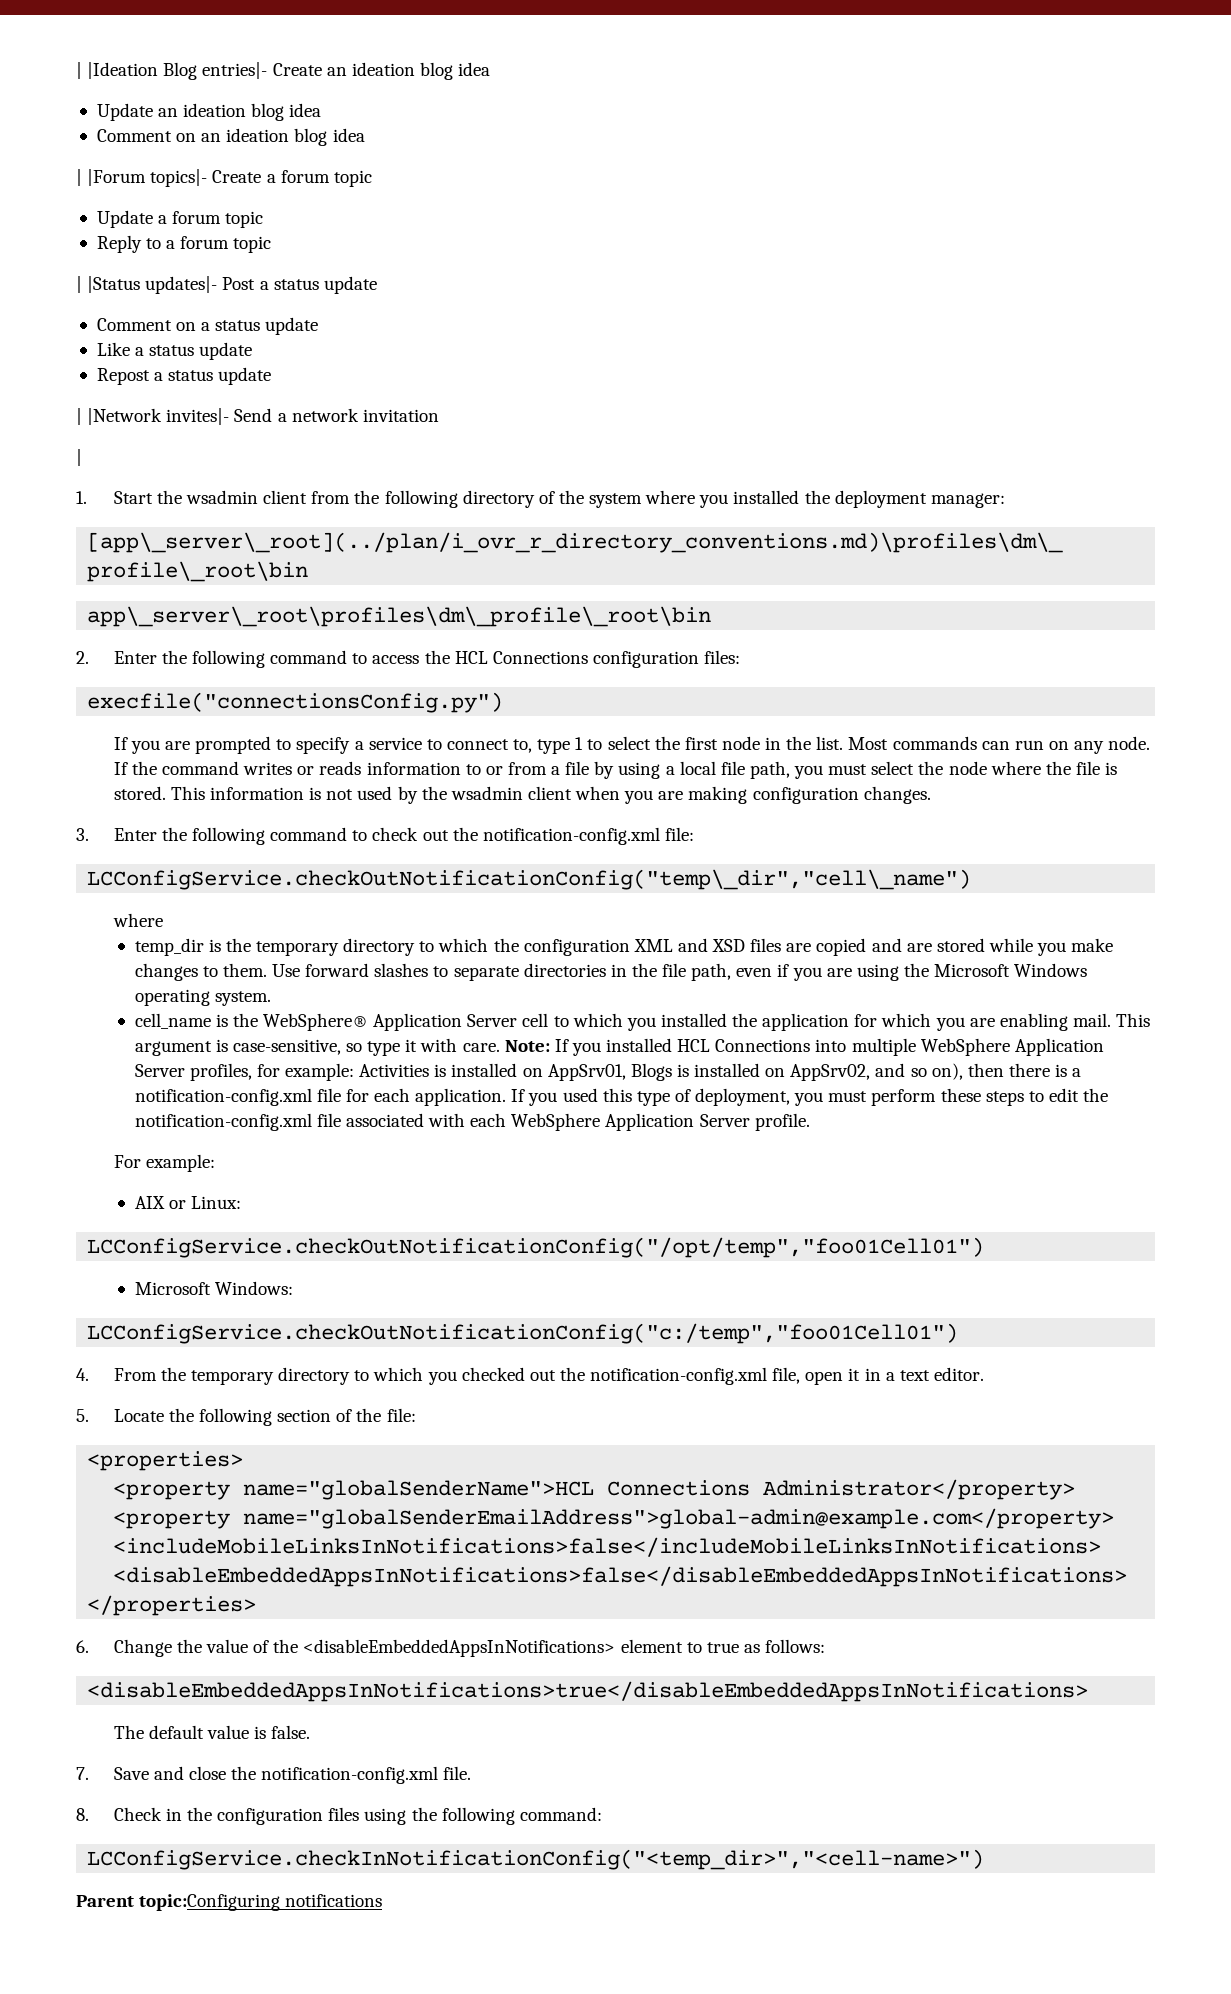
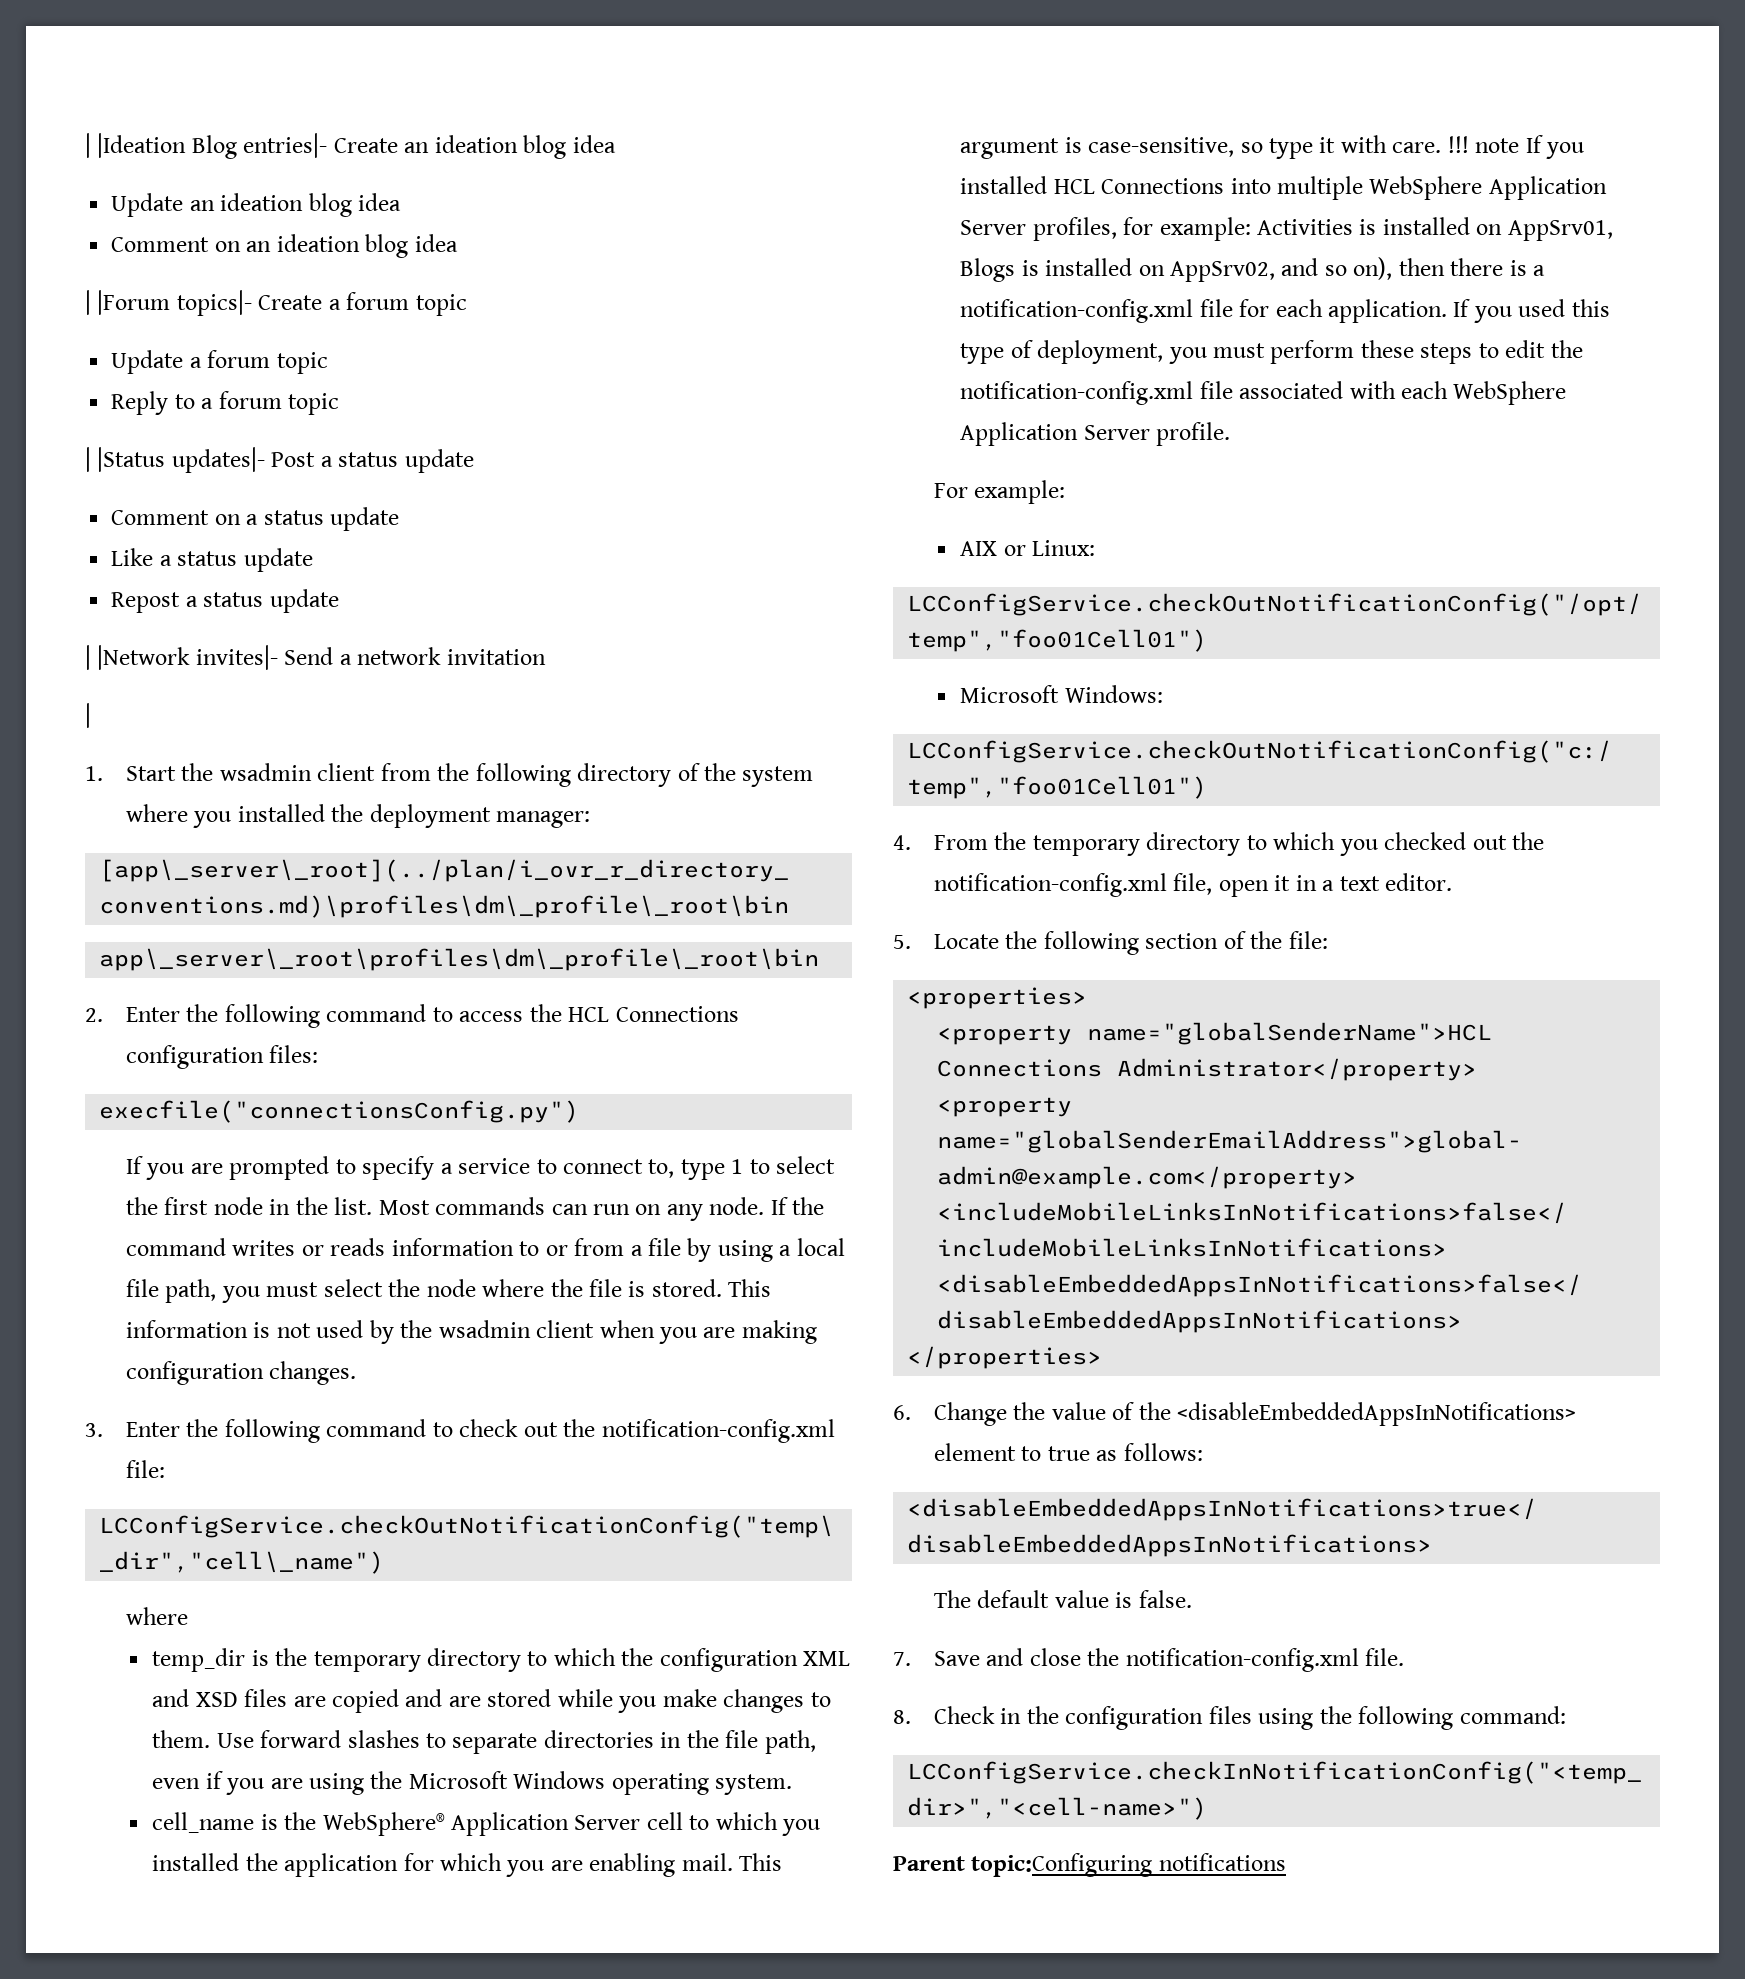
- Note: If you installed HCL Connections into multiple WebSphere Application Server profiles, for example: Activities is installed on AppSrv01, Blogs is installed on AppSrv02, and so on), then there is a notification-config.xml file for each application.
+ !!! note If you installed HCL Connections into multiple WebSphere Application Server profiles, for example: Activities is installed on AppSrv01, Blogs is installed on AppSrv02, and so on), then there is a notification-config.xml file for each application.

